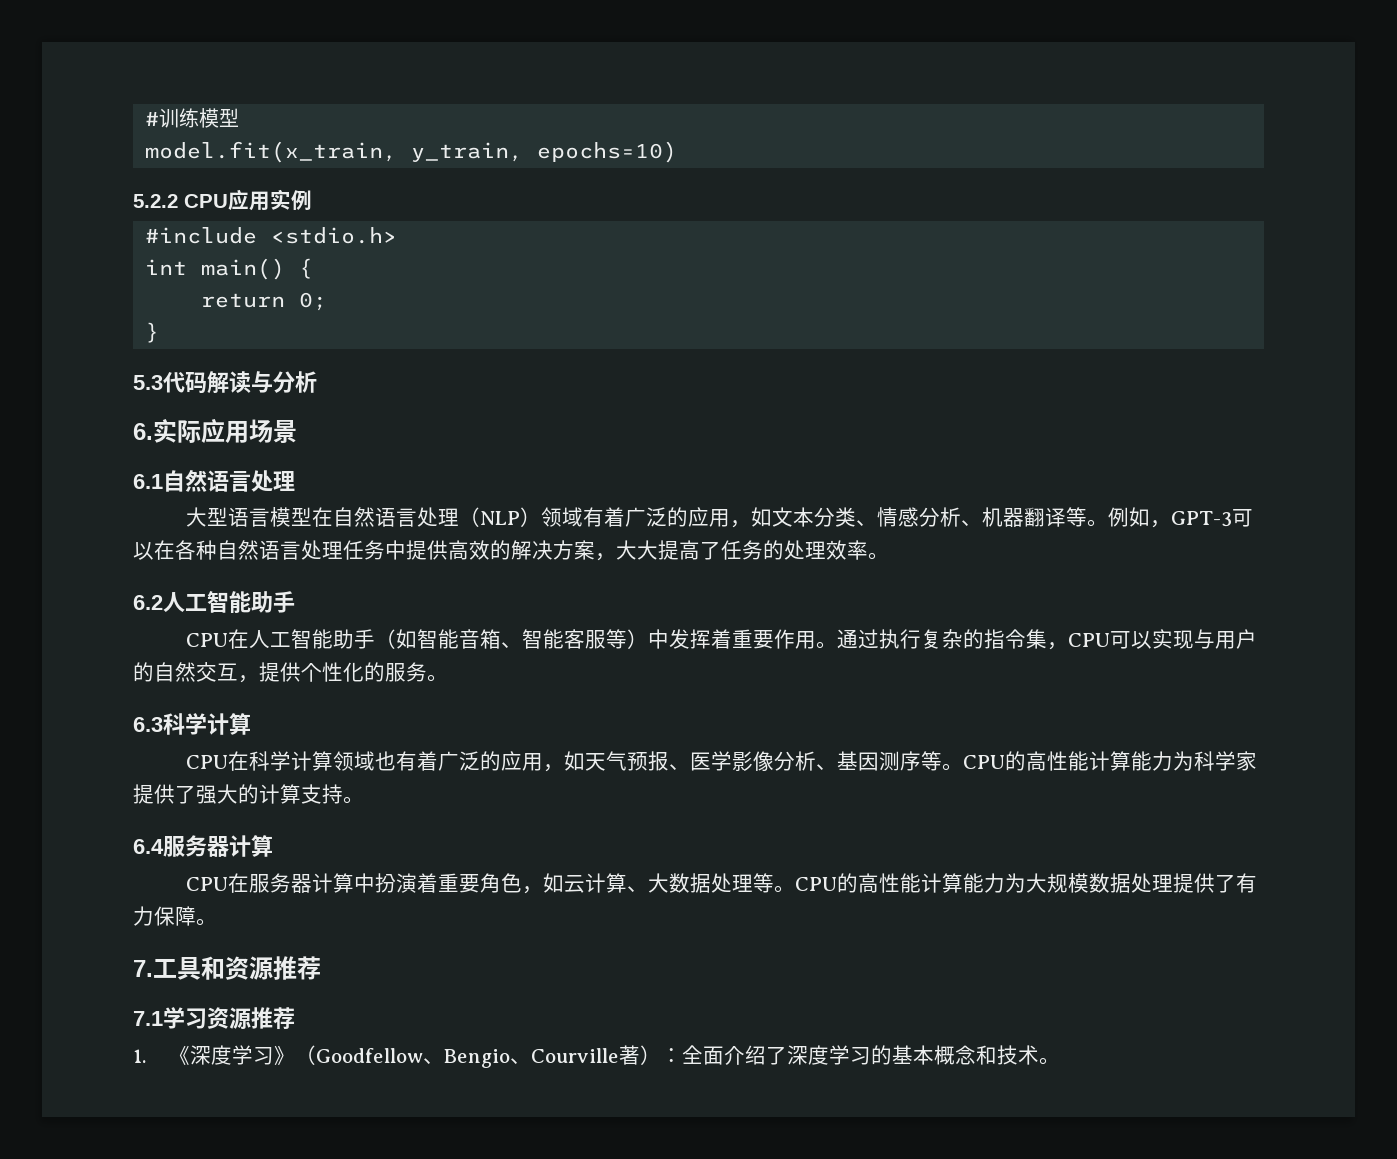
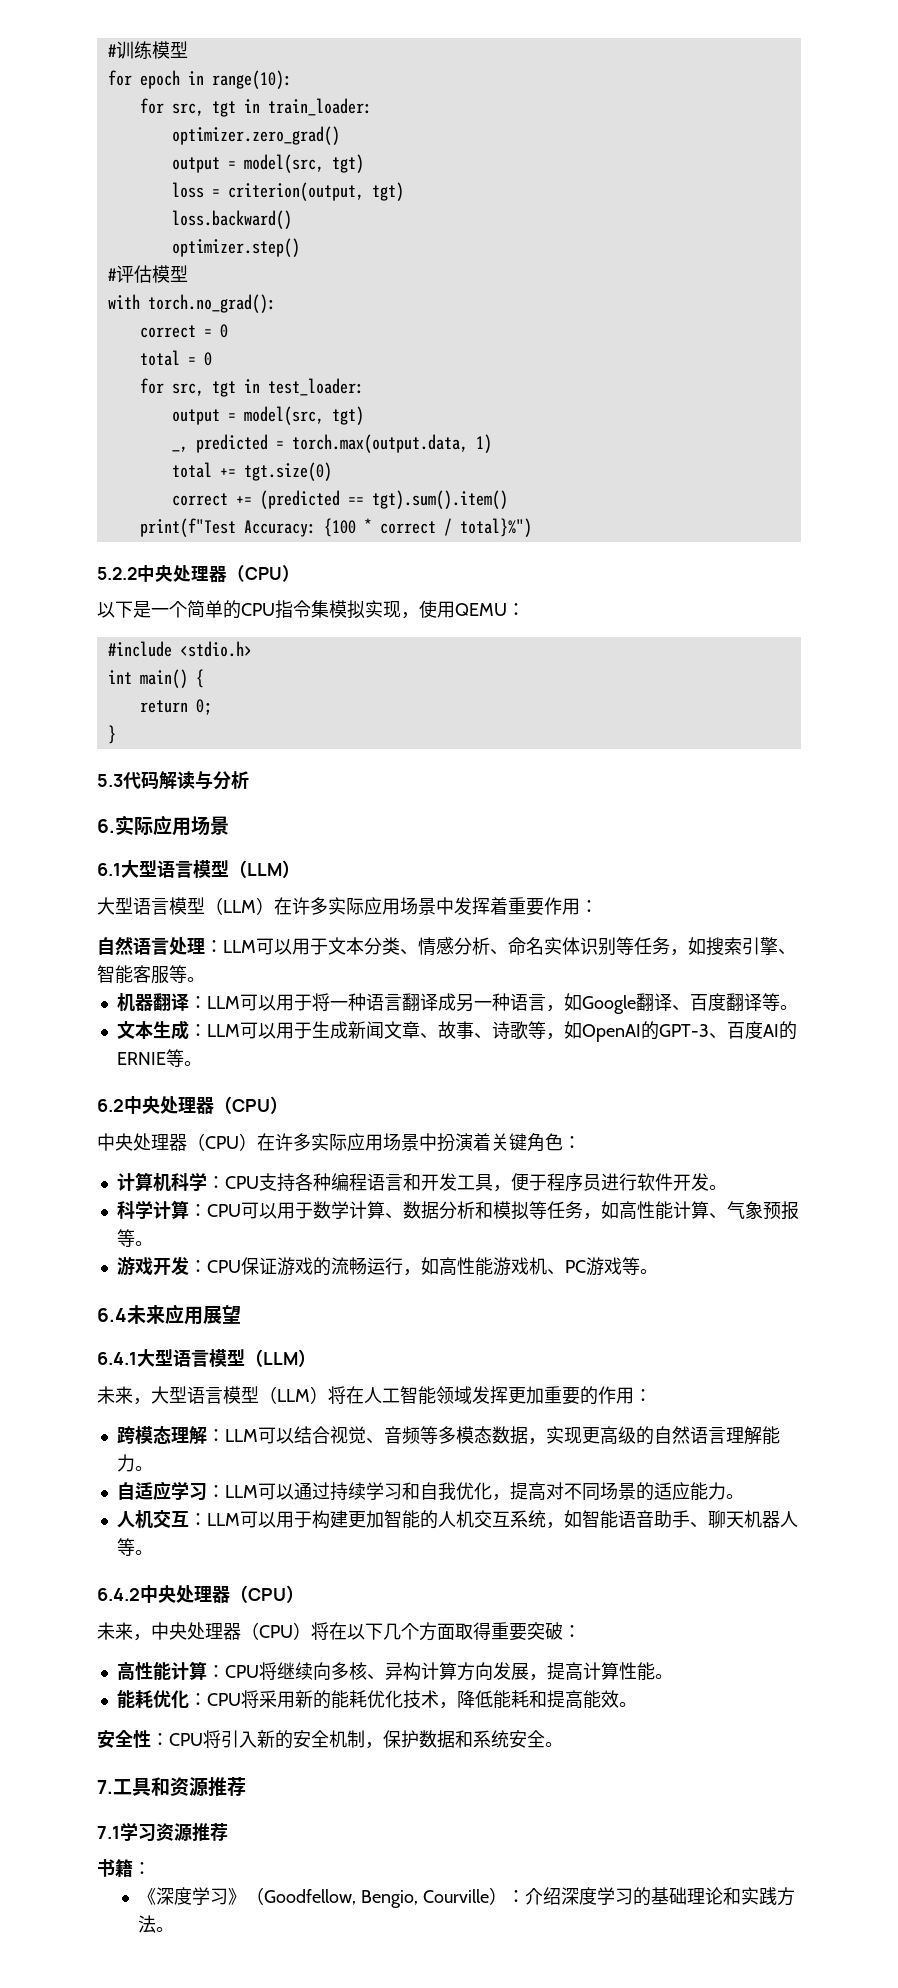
- model.fit(x_train, y_train, epochs=10)
- 5.2.2 CPU应用实例
+ for epoch in range(10):
+ for src, tgt in train_loader:
+ optimizer.zero_grad()
+ output = model(src, tgt)
+ loss = criterion(output, tgt)
+ loss.backward()
+ optimizer.step()
+ #评估模型
+ with torch.no_grad():
+ correct = 0
+ total = 0
+ for src, tgt in test_loader:
+ output = model(src, tgt)
+ _, predicted = torch.max(output.data, 1)
+ total += tgt.size(0)
+ correct += (predicted == tgt).sum().item()
+ print(f"Test Accuracy: {100 * correct / total}%")
+ 5.2.2中央处理器（CPU）
+ 以下是一个简单的CPU指令集模拟实现，使用QEMU：
- 6.1自然语言处理
- 大型语言模型在自然语言处理（NLP）领域有着广泛的应用，如文本分类、情感分析、机器翻译等。例如，GPT-3可以在各种自然语言处理任务中提供高效的解决方案，大大提高了任务的处理效率。
- 6.2人工智能助手
- CPU在人工智能助手（如智能音箱、智能客服等）中发挥着重要作用。通过执行复杂的指令集，CPU可以实现与用户的自然交互，提供个性化的服务。
- 6.3科学计算
- CPU在科学计算领域也有着广泛的应用，如天气预报、医学影像分析、基因测序等。CPU的高性能计算能力为科学家提供了强大的计算支持。
- 6.4服务器计算
- CPU在服务器计算中扮演着重要角色，如云计算、大数据处理等。CPU的高性能计算能力为大规模数据处理提供了有力保障。
+ 6.1大型语言模型（LLM）
+ 大型语言模型（LLM）在许多实际应用场景中发挥着重要作用：
+ 自然语言处理：LLM可以用于文本分类、情感分析、命名实体识别等任务，如搜索引擎、智能客服等。
+ 机器翻译：LLM可以用于将一种语言翻译成另一种语言，如Google翻译、百度翻译等。
+ 文本生成：LLM可以用于生成新闻文章、故事、诗歌等，如OpenAI的GPT-3、百度AI的ERNIE等。
+ 6.2中央处理器（CPU）
+ 中央处理器（CPU）在许多实际应用场景中扮演着关键角色：
+ 计算机科学：CPU支持各种编程语言和开发工具，便于程序员进行软件开发。
+ 科学计算：CPU可以用于数学计算、数据分析和模拟等任务，如高性能计算、气象预报等。
+ 游戏开发：CPU保证游戏的流畅运行，如高性能游戏机、PC游戏等。
+ 6.4未来应用展望
+ 6.4.1大型语言模型（LLM）
+ 未来，大型语言模型（LLM）将在人工智能领域发挥更加重要的作用：
+ 跨模态理解：LLM可以结合视觉、音频等多模态数据，实现更高级的自然语言理解能力。
+ 自适应学习：LLM可以通过持续学习和自我优化，提高对不同场景的适应能力。
+ 人机交互：LLM可以用于构建更加智能的人机交互系统，如智能语音助手、聊天机器人等。
+ 6.4.2中央处理器（CPU）
+ 未来，中央处理器（CPU）将在以下几个方面取得重要突破：
+ 高性能计算：CPU将继续向多核、异构计算方向发展，提高计算性能。
+ 能耗优化：CPU将采用新的能耗优化技术，降低能耗和提高能效。
+ 安全性：CPU将引入新的安全机制，保护数据和系统安全。
- 1.《深度学习》（Goodfellow、Bengio、Courville著）：全面介绍了深度学习的基本概念和技术。
+ 书籍：
+ 《深度学习》（Goodfellow, Bengio, Courville）：介绍深度学习的基础理论和实践方法。

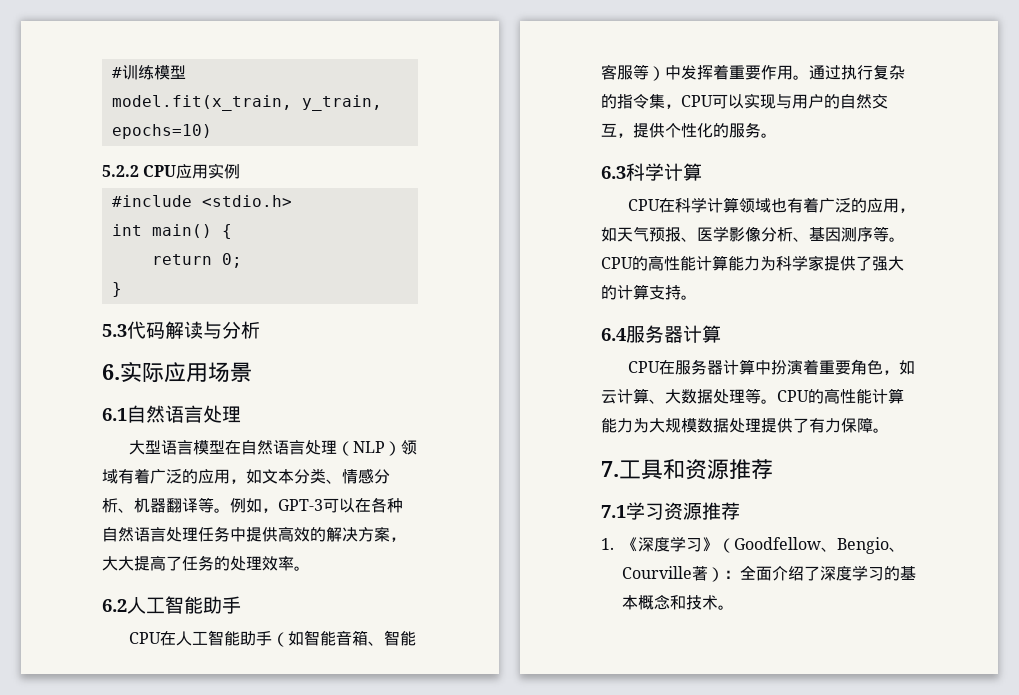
- for epoch in range(10):
- for src, tgt in train_loader:
- optimizer.zero_grad()
- output = model(src, tgt)
- loss = criterion(output, tgt)
- loss.backward()
- optimizer.step()
- #评估模型
- with torch.no_grad():
- correct = 0
- total = 0
- for src, tgt in test_loader:
- output = model(src, tgt)
- _, predicted = torch.max(output.data, 1)
- total += tgt.size(0)
- correct += (predicted == tgt).sum().item()
- print(f"Test Accuracy: {100 * correct / total}%")
- 5.2.2中央处理器（CPU）
- 以下是一个简单的CPU指令集模拟实现，使用QEMU：
+ model.fit(x_train, y_train, epochs=10)
+ 5.2.2 CPU应用实例
- 6.1大型语言模型（LLM）
- 大型语言模型（LLM）在许多实际应用场景中发挥着重要作用：
- 自然语言处理：LLM可以用于文本分类、情感分析、命名实体识别等任务，如搜索引擎、智能客服等。
- 机器翻译：LLM可以用于将一种语言翻译成另一种语言，如Google翻译、百度翻译等。
- 文本生成：LLM可以用于生成新闻文章、故事、诗歌等，如OpenAI的GPT-3、百度AI的ERNIE等。
- 6.2中央处理器（CPU）
- 中央处理器（CPU）在许多实际应用场景中扮演着关键角色：
- 计算机科学：CPU支持各种编程语言和开发工具，便于程序员进行软件开发。
- 科学计算：CPU可以用于数学计算、数据分析和模拟等任务，如高性能计算、气象预报等。
- 游戏开发：CPU保证游戏的流畅运行，如高性能游戏机、PC游戏等。
- 6.4未来应用展望
- 6.4.1大型语言模型（LLM）
- 未来，大型语言模型（LLM）将在人工智能领域发挥更加重要的作用：
- 跨模态理解：LLM可以结合视觉、音频等多模态数据，实现更高级的自然语言理解能力。
- 自适应学习：LLM可以通过持续学习和自我优化，提高对不同场景的适应能力。
- 人机交互：LLM可以用于构建更加智能的人机交互系统，如智能语音助手、聊天机器人等。
- 6.4.2中央处理器（CPU）
- 未来，中央处理器（CPU）将在以下几个方面取得重要突破：
- 高性能计算：CPU将继续向多核、异构计算方向发展，提高计算性能。
- 能耗优化：CPU将采用新的能耗优化技术，降低能耗和提高能效。
- 安全性：CPU将引入新的安全机制，保护数据和系统安全。
+ 6.1自然语言处理
+ 大型语言模型在自然语言处理（NLP）领域有着广泛的应用，如文本分类、情感分析、机器翻译等。例如，GPT-3可以在各种自然语言处理任务中提供高效的解决方案，大大提高了任务的处理效率。
+ 6.2人工智能助手
+ CPU在人工智能助手（如智能音箱、智能客服等）中发挥着重要作用。通过执行复杂的指令集，CPU可以实现与用户的自然交互，提供个性化的服务。
+ 6.3科学计算
+ CPU在科学计算领域也有着广泛的应用，如天气预报、医学影像分析、基因测序等。CPU的高性能计算能力为科学家提供了强大的计算支持。
+ 6.4服务器计算
+ CPU在服务器计算中扮演着重要角色，如云计算、大数据处理等。CPU的高性能计算能力为大规模数据处理提供了有力保障。
- 书籍：
- 《深度学习》（Goodfellow, Bengio, Courville）：介绍深度学习的基础理论和实践方法。
+ 1.《深度学习》（Goodfellow、Bengio、Courville著）：全面介绍了深度学习的基本概念和技术。

